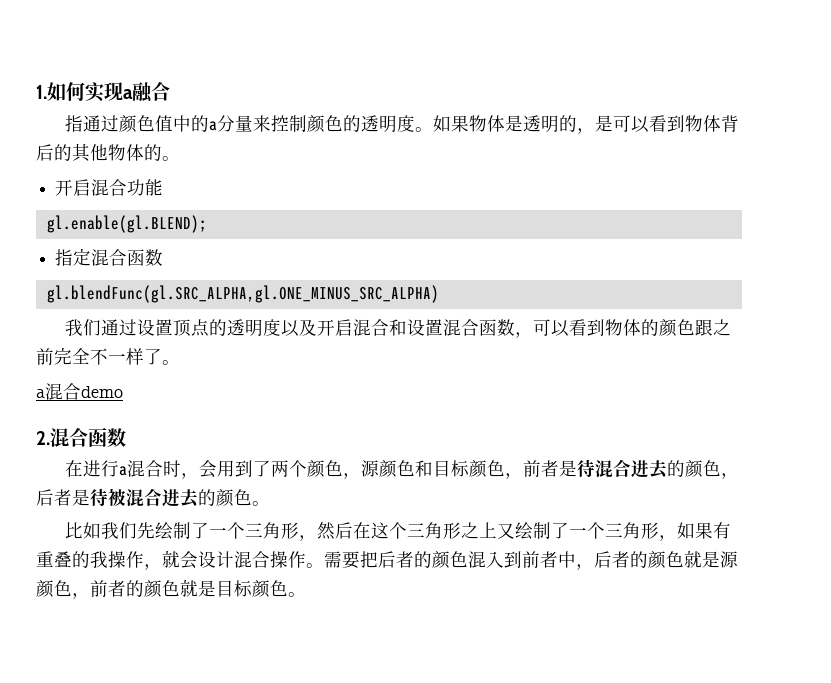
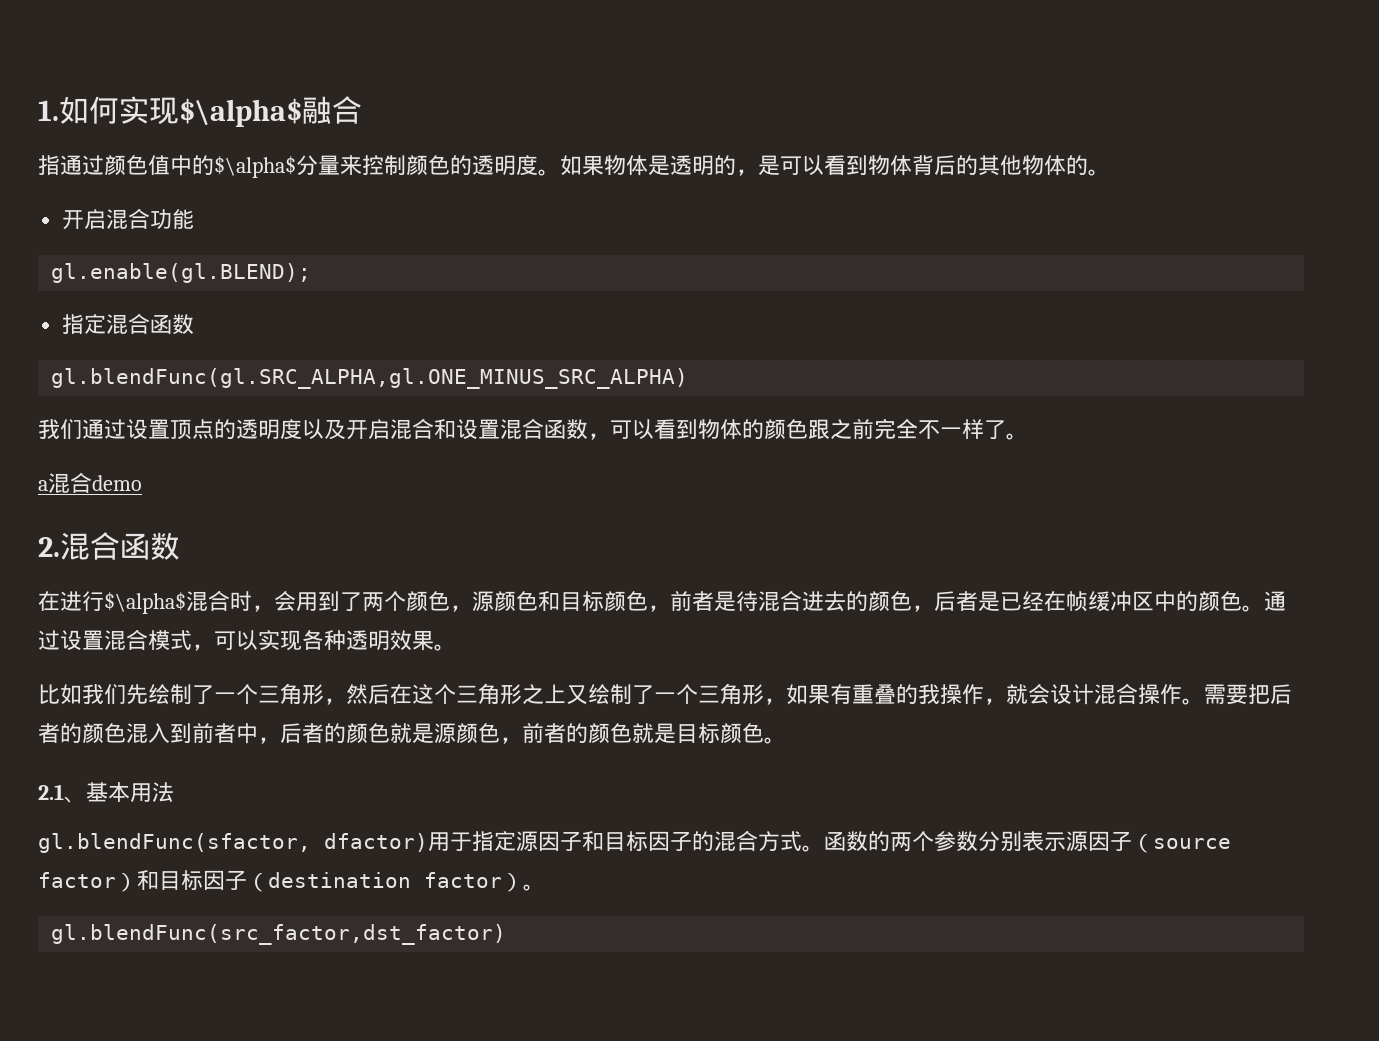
- 1.如何实现a融合
+ 1.如何实现$\alpha$融合
- 指通过颜色值中的a分量来控制颜色的透明度。
+ 指通过颜色值中的$\alpha$分量来控制颜色的透明度。
- 在进行a混合时，会用到了两个颜色，源颜色和目标颜色，前者是待混合进去的颜色，后者是待被混合进去的颜色。
+ 在进行$\alpha$混合时，会用到了两个颜色，源颜色和目标颜色，前者是待混合进去的颜色，后者是已经在帧缓冲区中的颜色。通过设置混合模式，可以实现各种透明效果。
+ 2.1、基本用法
+ gl.blendFunc(sfactor, dfactor)用于指定源因子和目标因子的混合方式。函数的两个参数分别表示源因子（source factor）和目标因子（destination factor）。
+ gl.blendFunc(src_factor,dst_factor)

